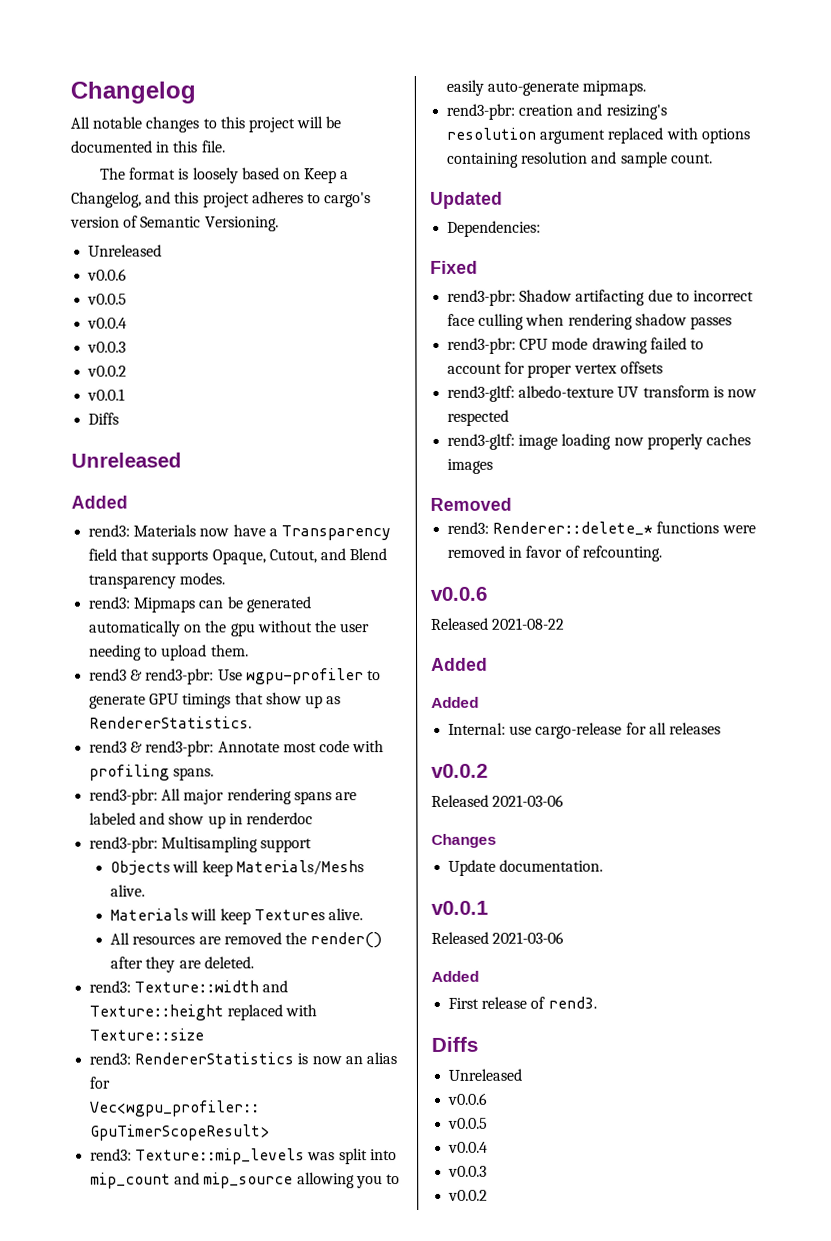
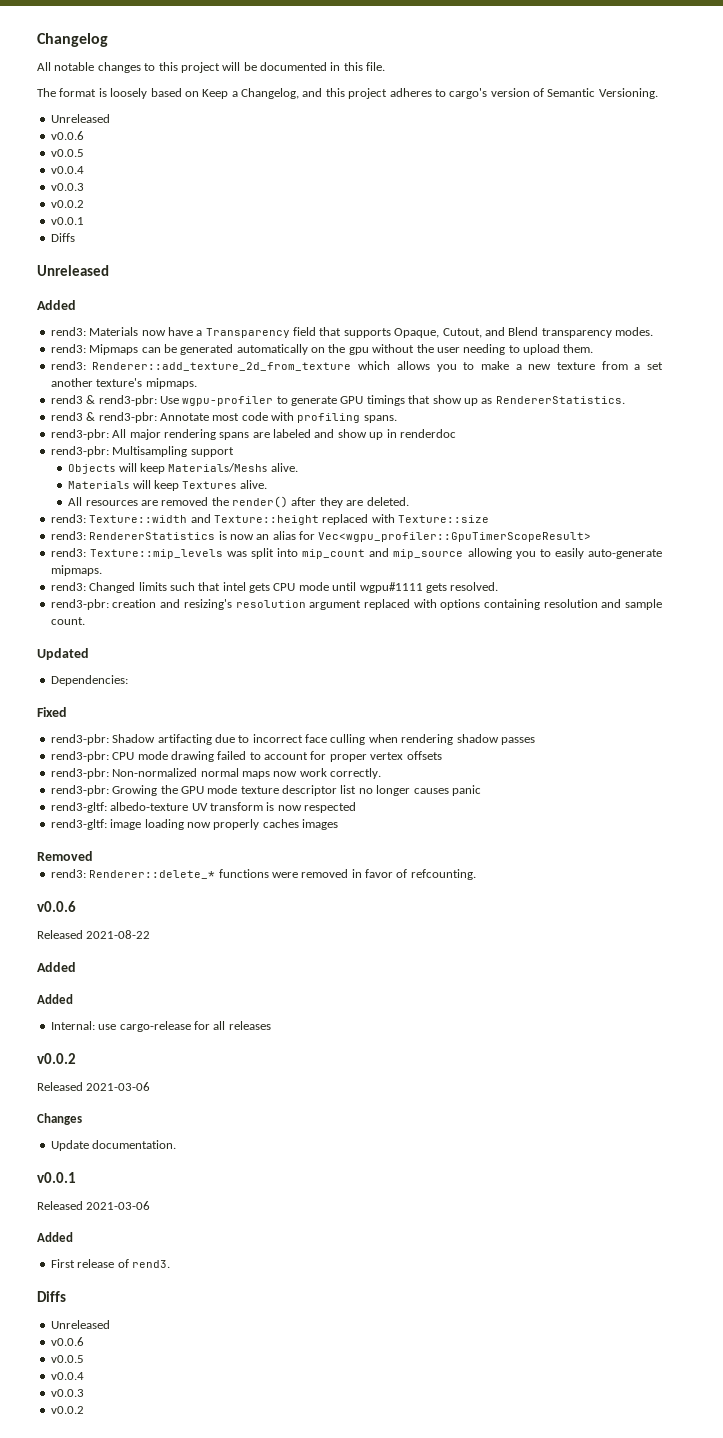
+ rend3: Renderer::add_texture_2d_from_texture which allows you to make a new texture from a set another texture's mipmaps.
+ rend3: Changed limits such that intel gets CPU mode until wgpu#1111 gets resolved.
+ rend3-pbr: Non-normalized normal maps now work correctly.
+ rend3-pbr: Growing the GPU mode texture descriptor list no longer causes panic

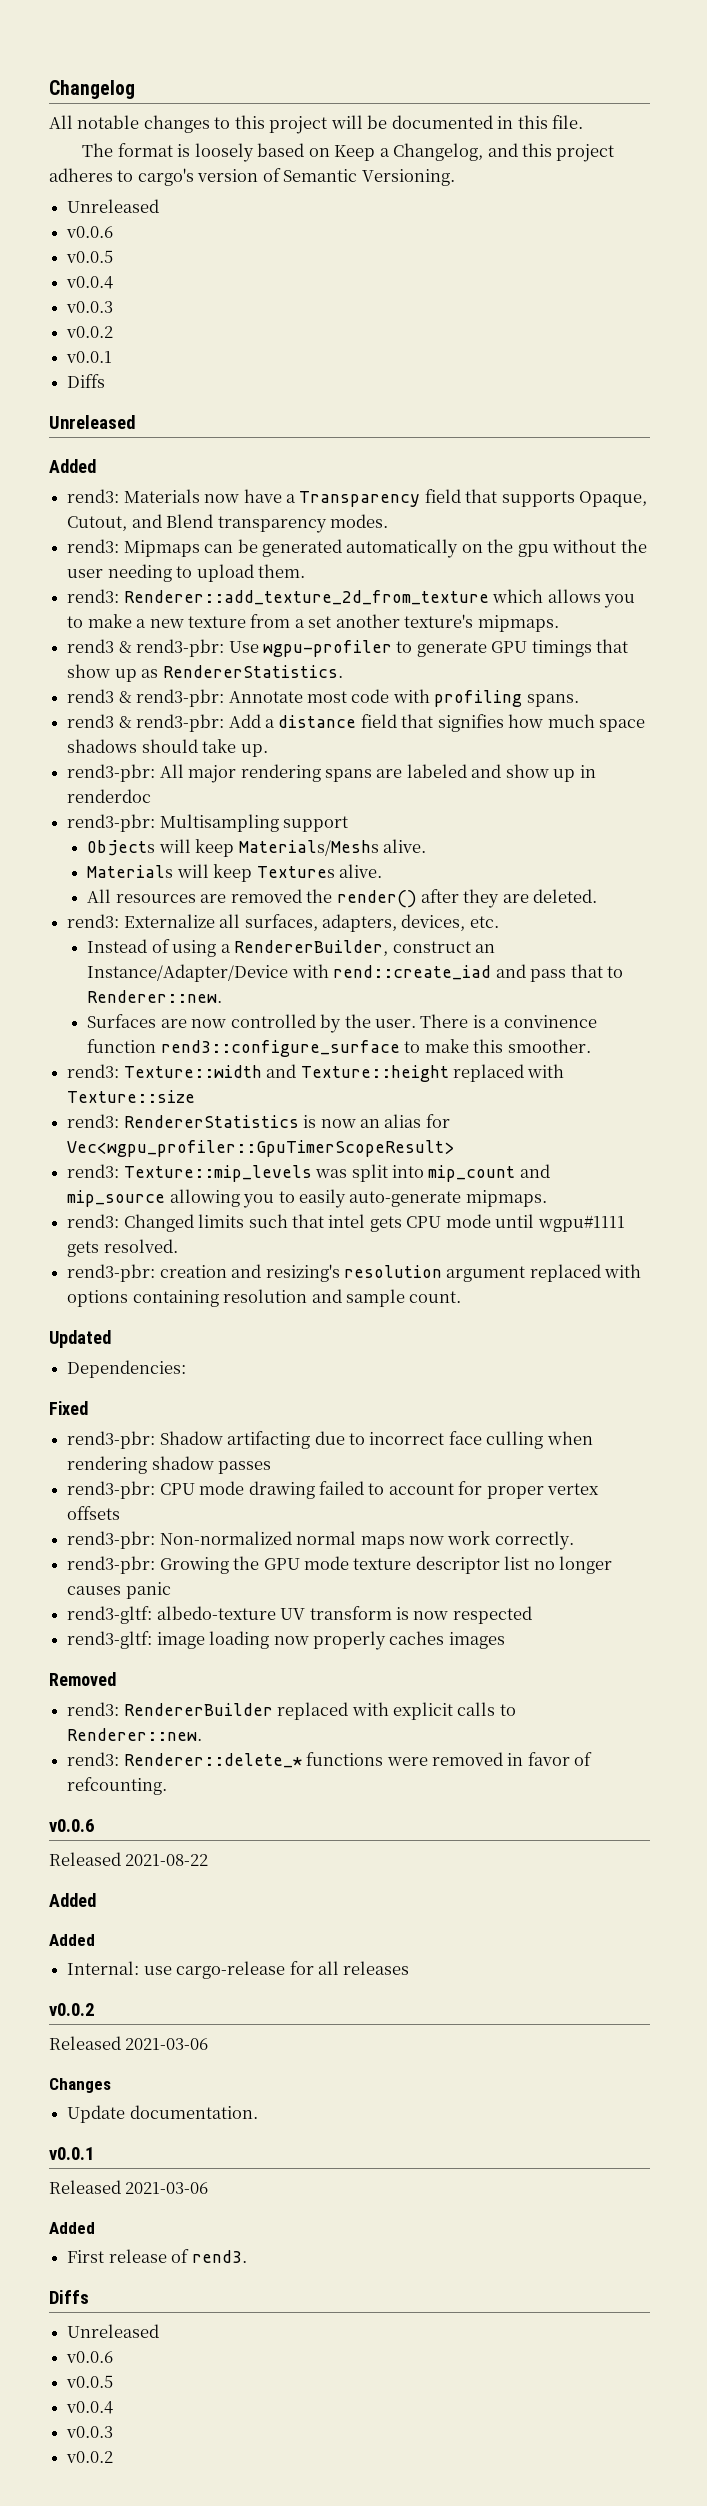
+ rend3 & rend3-pbr: Add a distance field that signifies how much space shadows should take up.
+ rend3: Externalize all surfaces, adapters, devices, etc.
+ Instead of using a RendererBuilder, construct an Instance/Adapter/Device with rend::create_iad and pass that to Renderer::new.
+ Surfaces are now controlled by the user. There is a convinence function rend3::configure_surface to make this smoother.
+ rend3: RendererBuilder replaced with explicit calls to Renderer::new.

